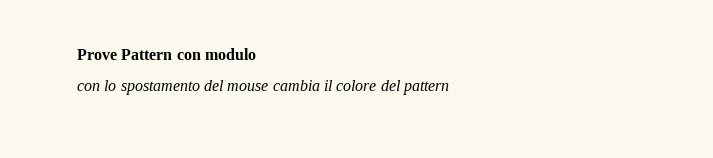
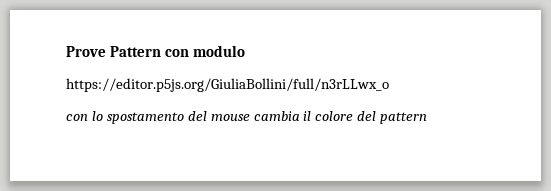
+ https://editor.p5js.org/GiuliaBollini/full/n3rLLwx_o

